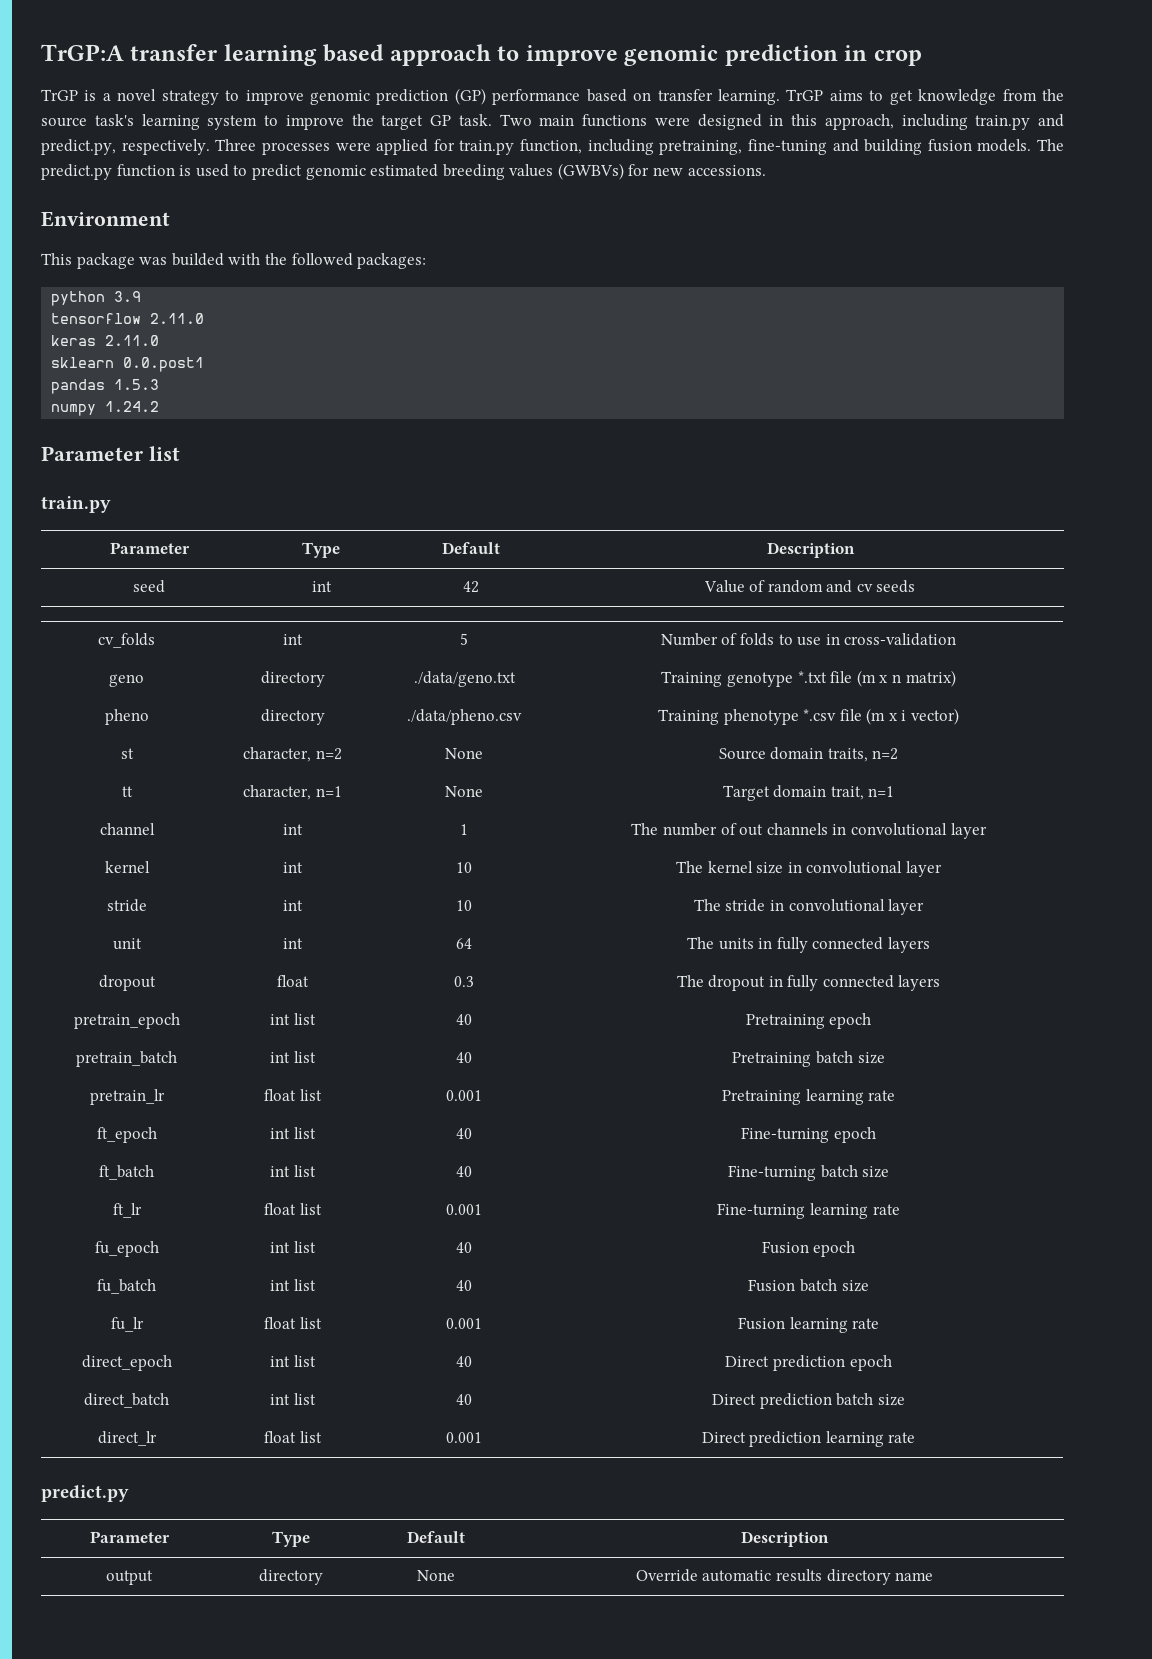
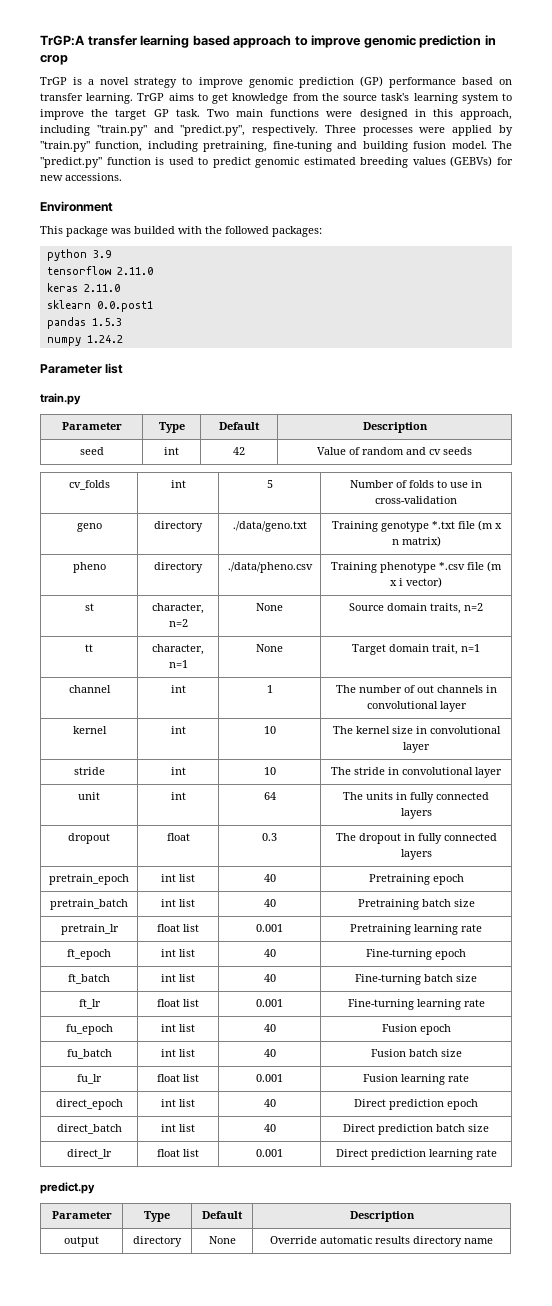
- Two main functions were designed in this approach, including train.py and predict.py, respectively.
+ Two main functions were designed in this approach, including "train.py" and "predict.py", respectively.
- Three processes were applied for train.py function, including pretraining, fine-tuning and building fusion models. The predict.py function is used to predict genomic estimated breeding values (GWBVs) for new accessions.
+ Three processes were applied by "train.py" function, including pretraining, fine-tuning and building fusion model. The "predict.py" function is used to predict genomic estimated breeding values (GEBVs) for new accessions.

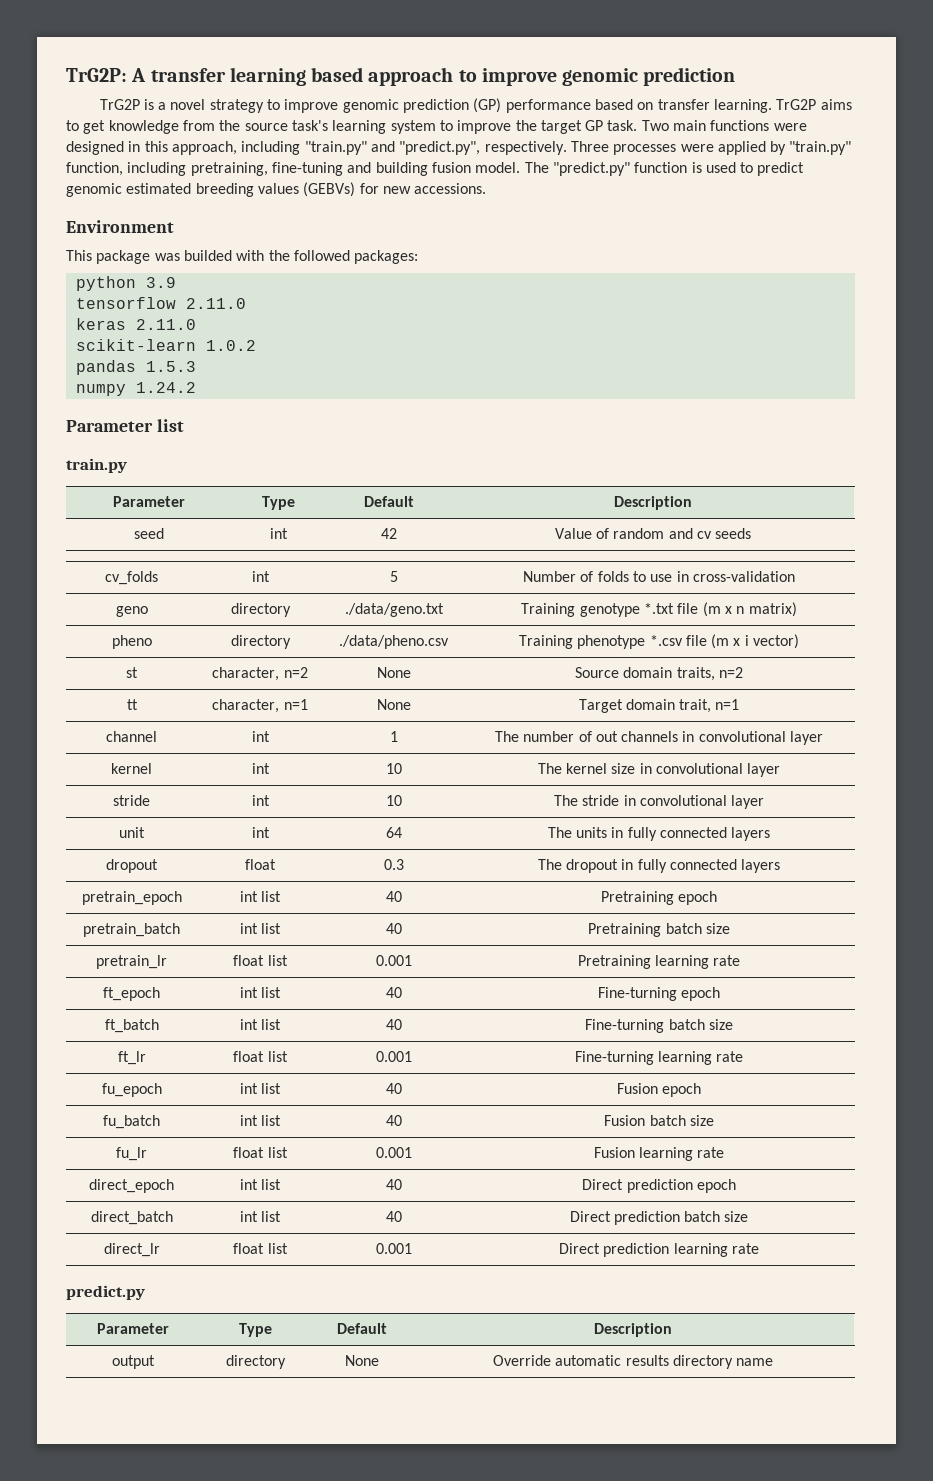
- TrGP:A transfer learning based approach to improve genomic prediction in crop
- TrGP is a novel strategy to improve genomic prediction (GP) performance based on transfer learning.
+ TrG2P: A transfer learning based approach to improve genomic prediction
+ TrG2P is a novel strategy to improve genomic prediction (GP) performance based on transfer learning.
- TrGP aims to get knowledge from the source task's learning system to improve the target GP task.
+ TrG2P aims to get knowledge from the source task's learning system to improve the target GP task.
- sklearn 0.0.post1
+ scikit-learn 1.0.2

